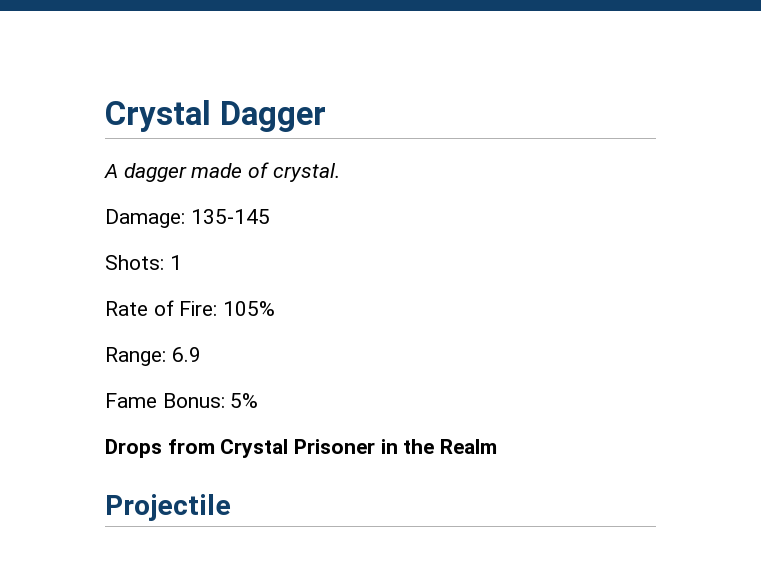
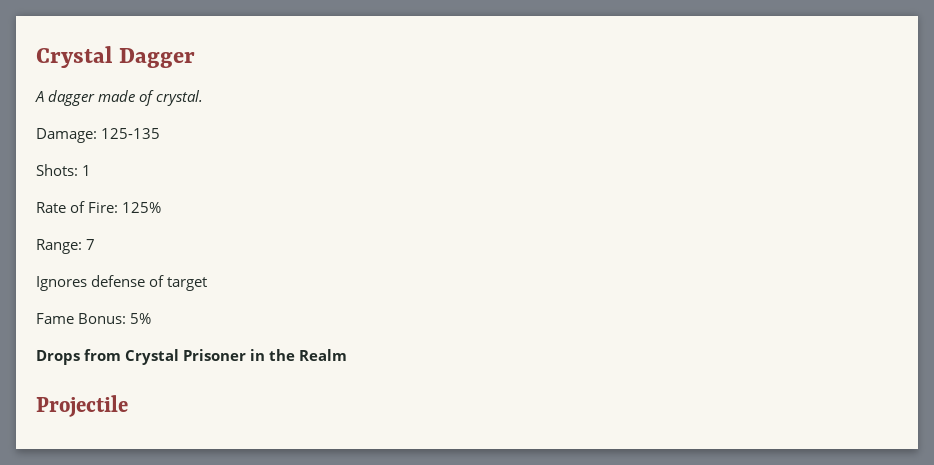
- Damage: 135-145
+ Damage: 125-135
- Rate of Fire: 105%
+ Rate of Fire: 125%
- Range: 6.9
+ Range: 7
+ Ignores defense of target

